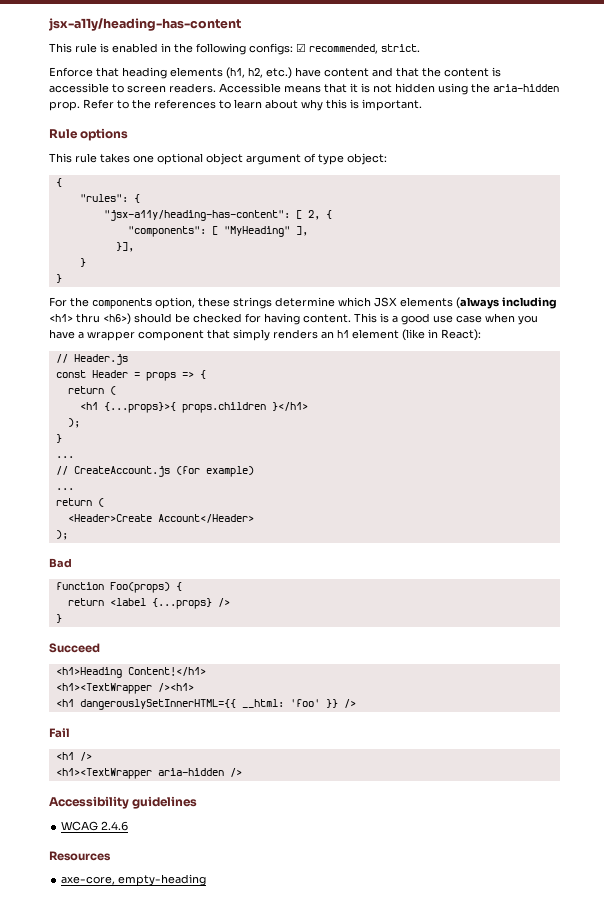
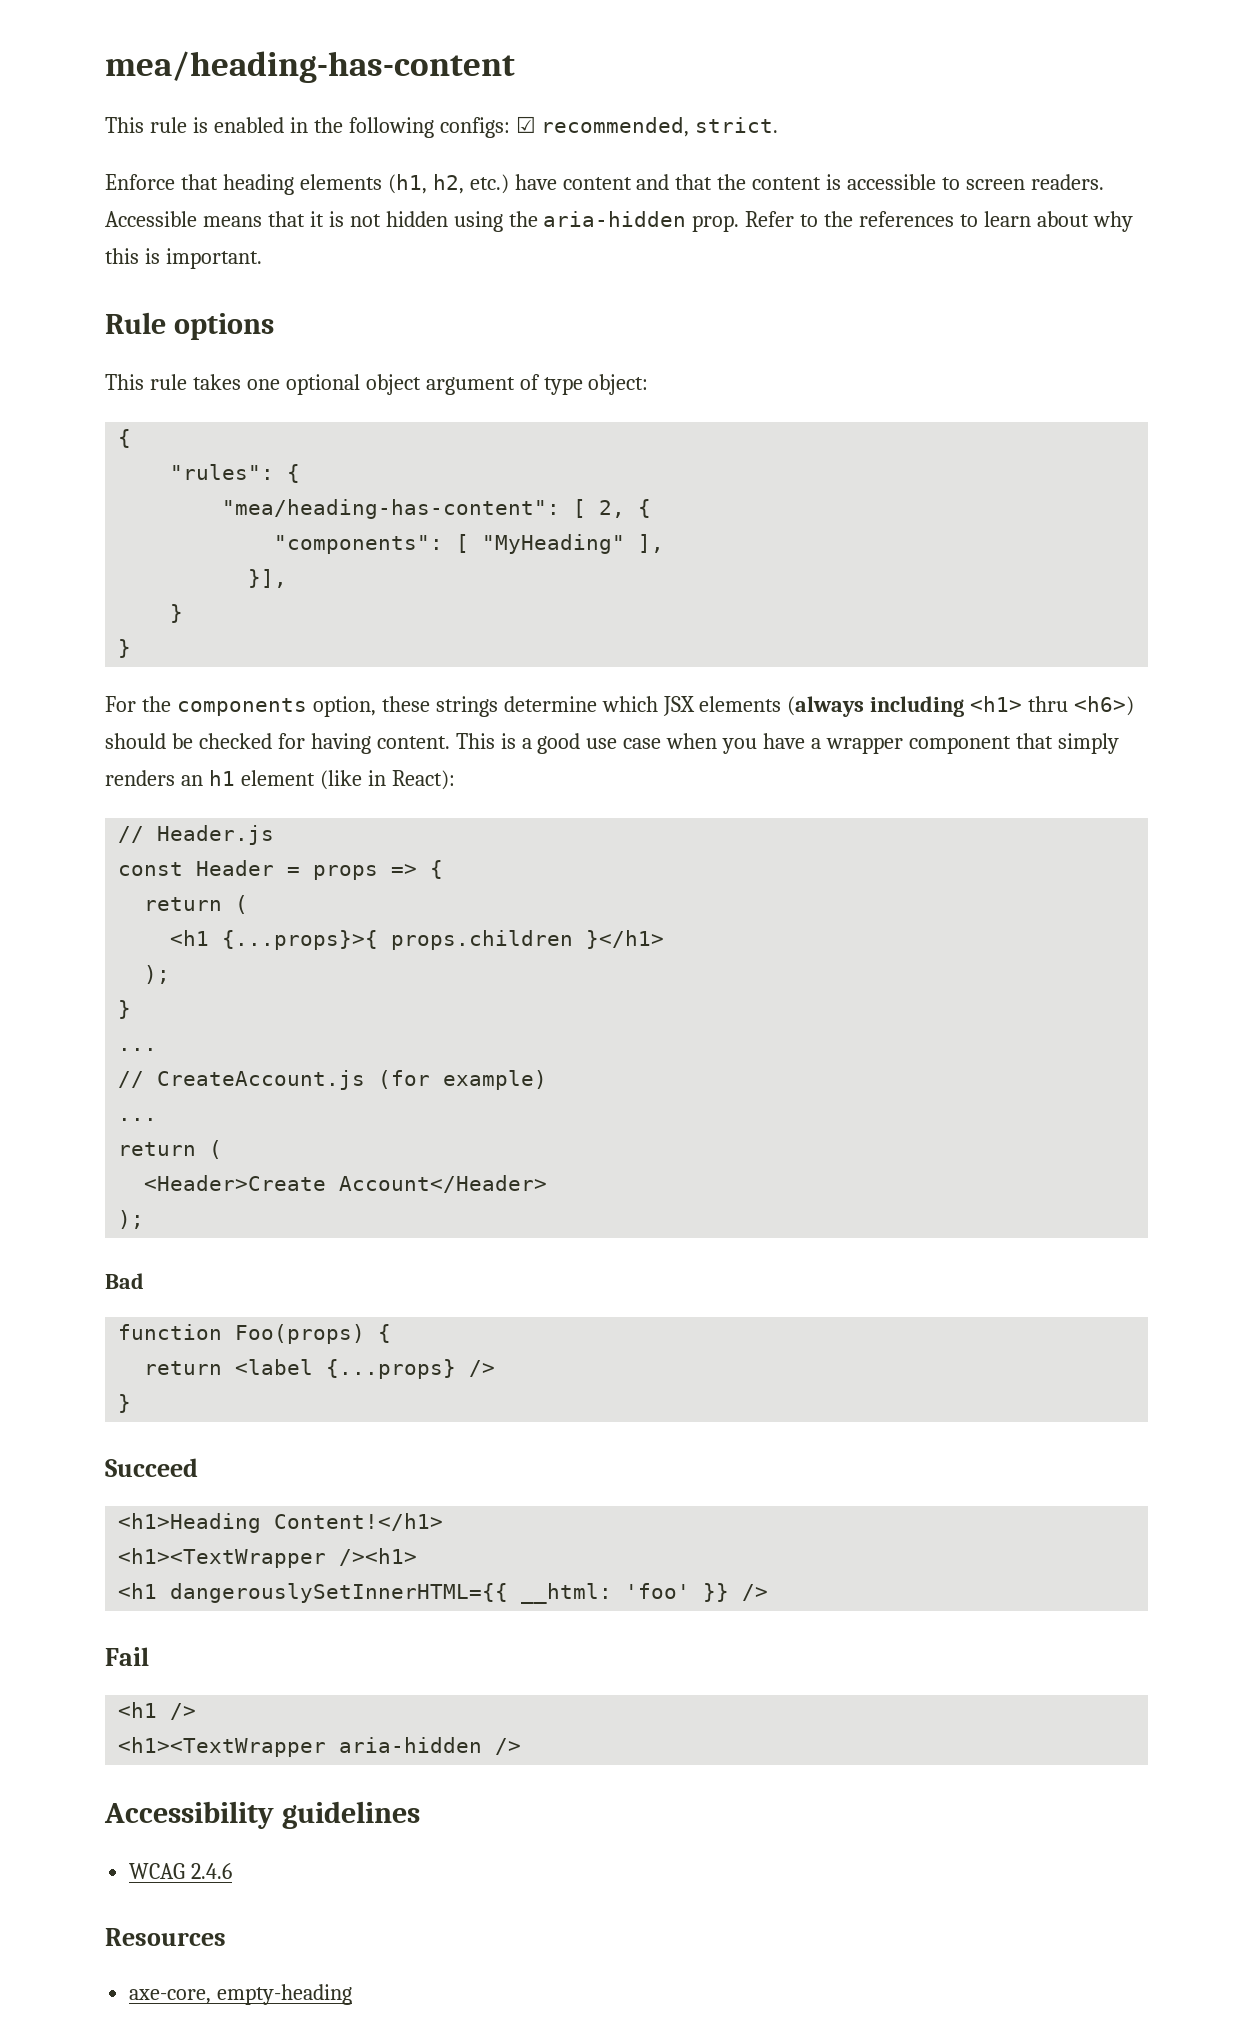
- jsx-a11y/heading-has-content
+ mea/heading-has-content
- "jsx-a11y/heading-has-content": [ 2, {
+ "mea/heading-has-content": [ 2, {

